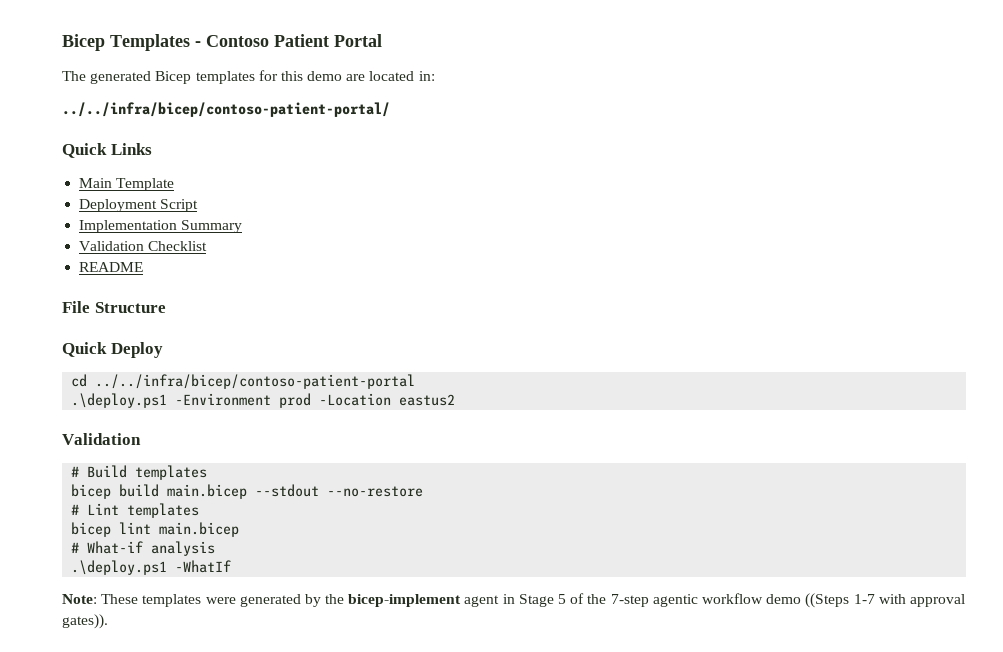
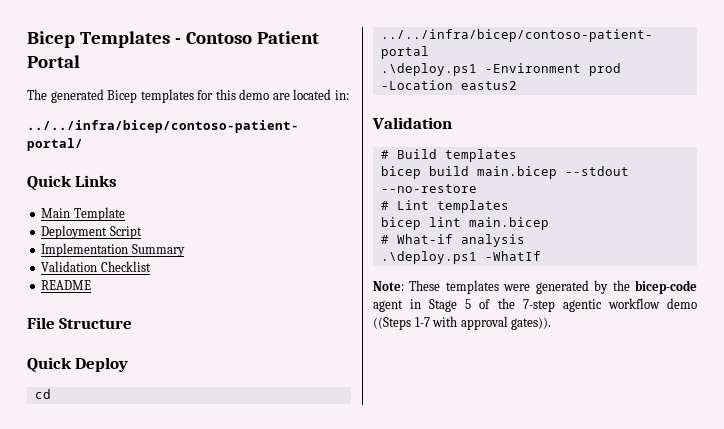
- Note: These templates were generated by the bicep-implement agent in Stage 5 of the 7-step agentic workflow demo ((Steps 1-7 with approval gates)).
+ Note: These templates were generated by the bicep-code agent in Stage 5 of the 7-step agentic workflow demo ((Steps 1-7 with approval gates)).

